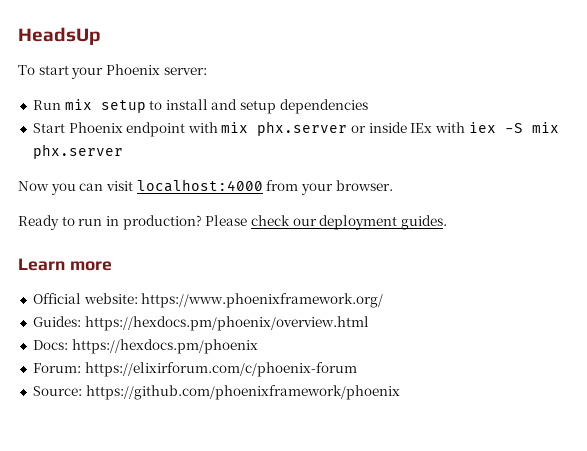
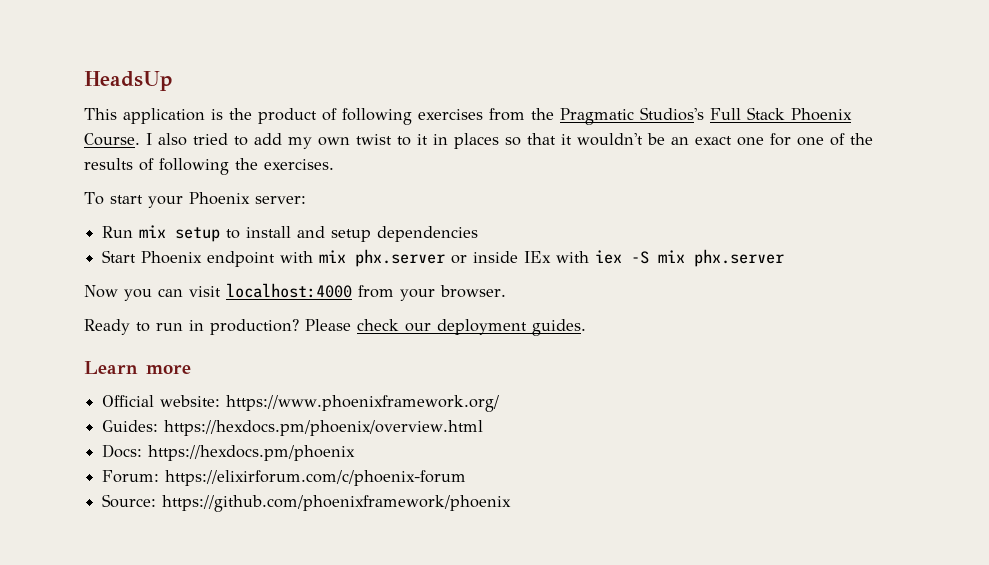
+ This application is the product of following exercises from the Pragmatic Studios's Full Stack Phoenix Course. I also tried to add my own twist to it in places so that it wouldn't be an exact one for one of the results of following the exercises.

